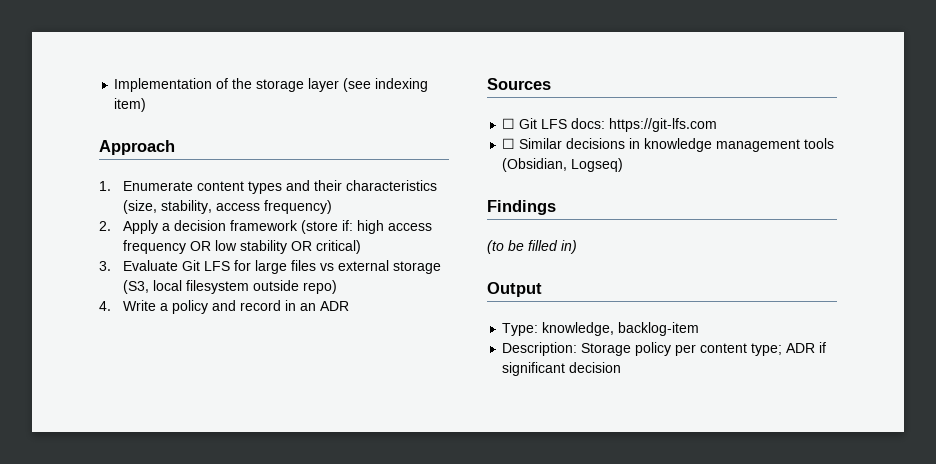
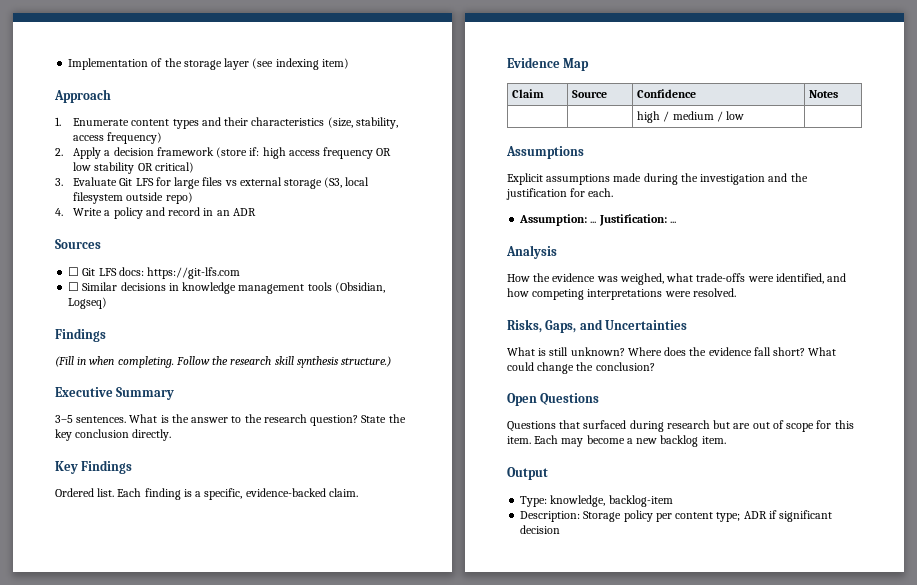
- (to be filled in)
+ (Fill in when completing. Follow the research skill synthesis structure.)
+ Executive Summary
+ 3–5 sentences. What is the answer to the research question? State the key conclusion directly.
+ Key Findings
+ Ordered list. Each finding is a specific, evidence-backed claim.
+ Evidence Map
+ Claim | Source | Confidence | Notes
+ | | high / medium / low |
+ Assumptions
+ Explicit assumptions made during the investigation and the justification for each.
+ Assumption: ... Justification: ...
+ Analysis
+ How the evidence was weighed, what trade-offs were identified, and how competing interpretations were resolved.
+ Risks, Gaps, and Uncertainties
+ What is still unknown? Where does the evidence fall short? What could change the conclusion?
+ Open Questions
+ Questions that surfaced during research but are out of scope for this item. Each may become a new backlog item.

